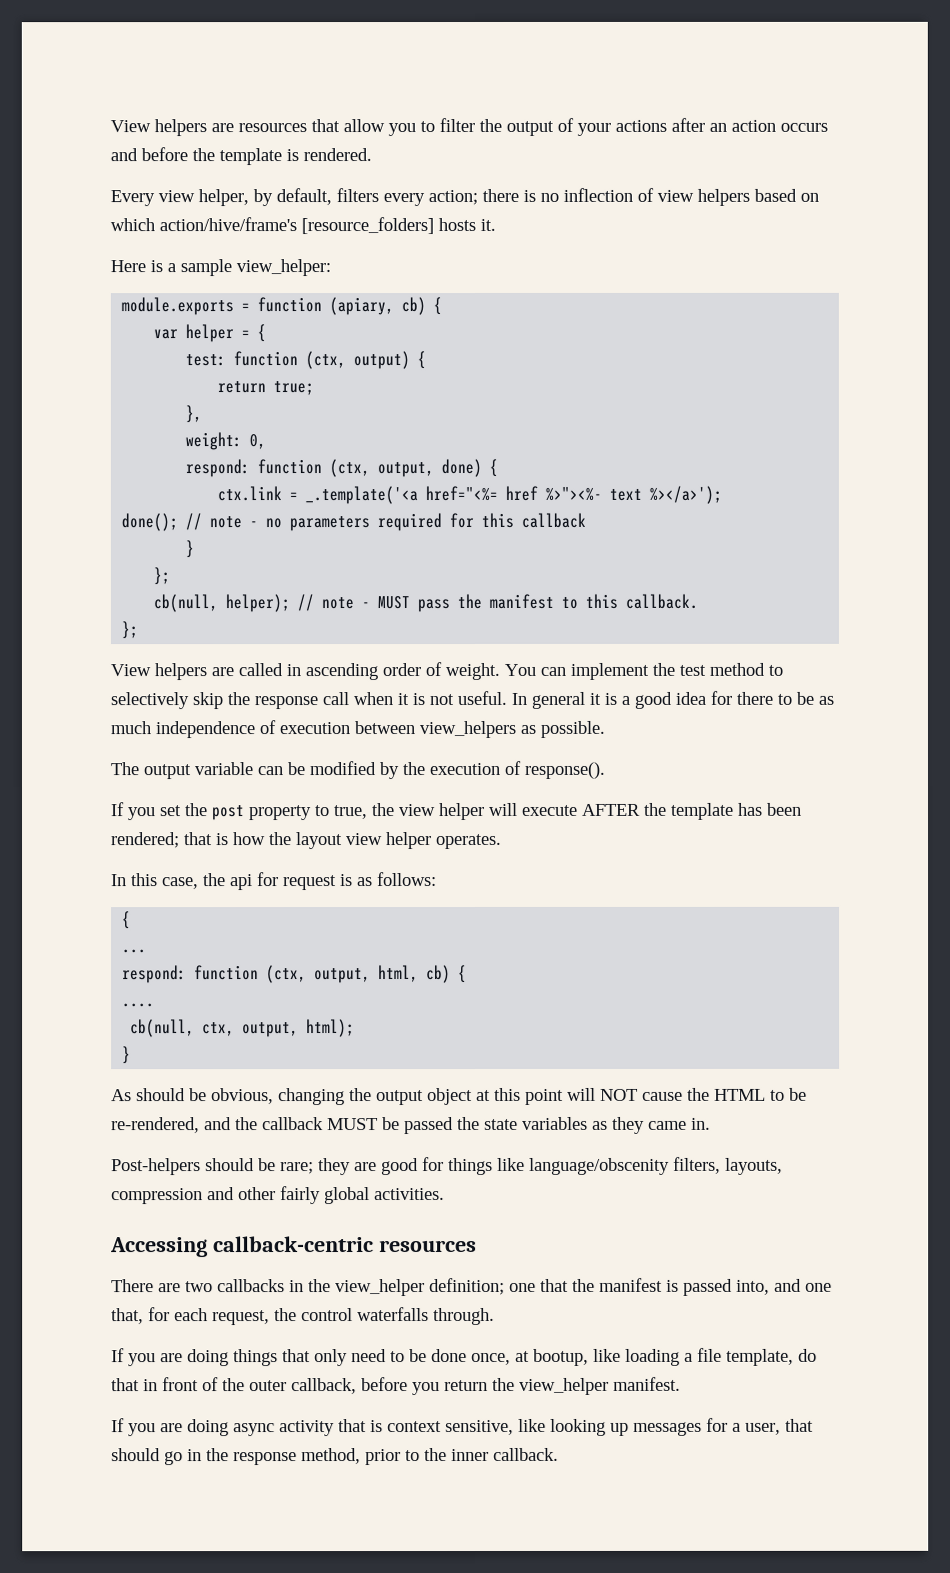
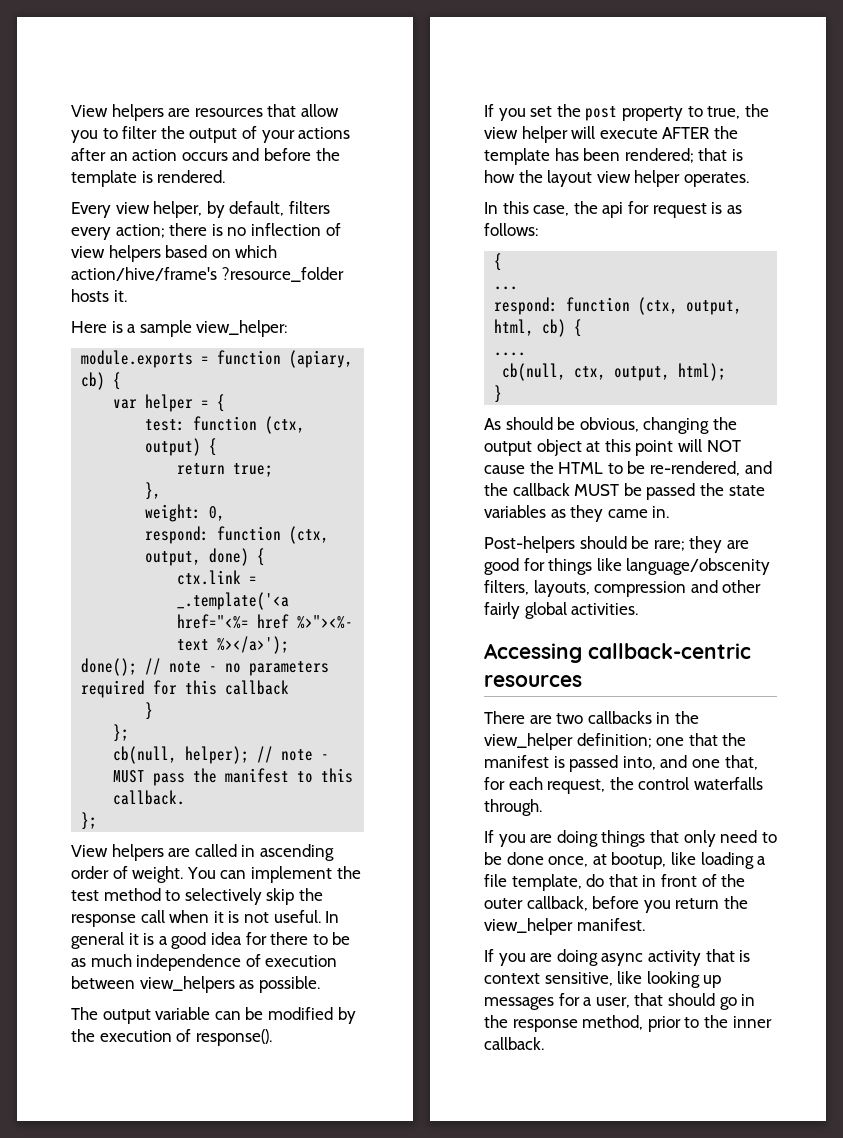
- Every view helper, by default, filters every action; there is no inflection of view helpers based on which action/hive/frame's [resource_folders] hosts it.
+ Every view helper, by default, filters every action; there is no inflection of view helpers based on which action/hive/frame's ?resource_folder hosts it.

